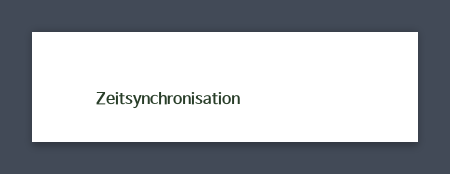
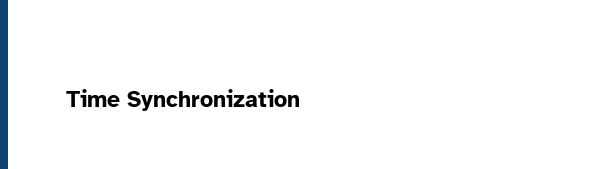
- Zeitsynchronisation
+ Time Synchronization

